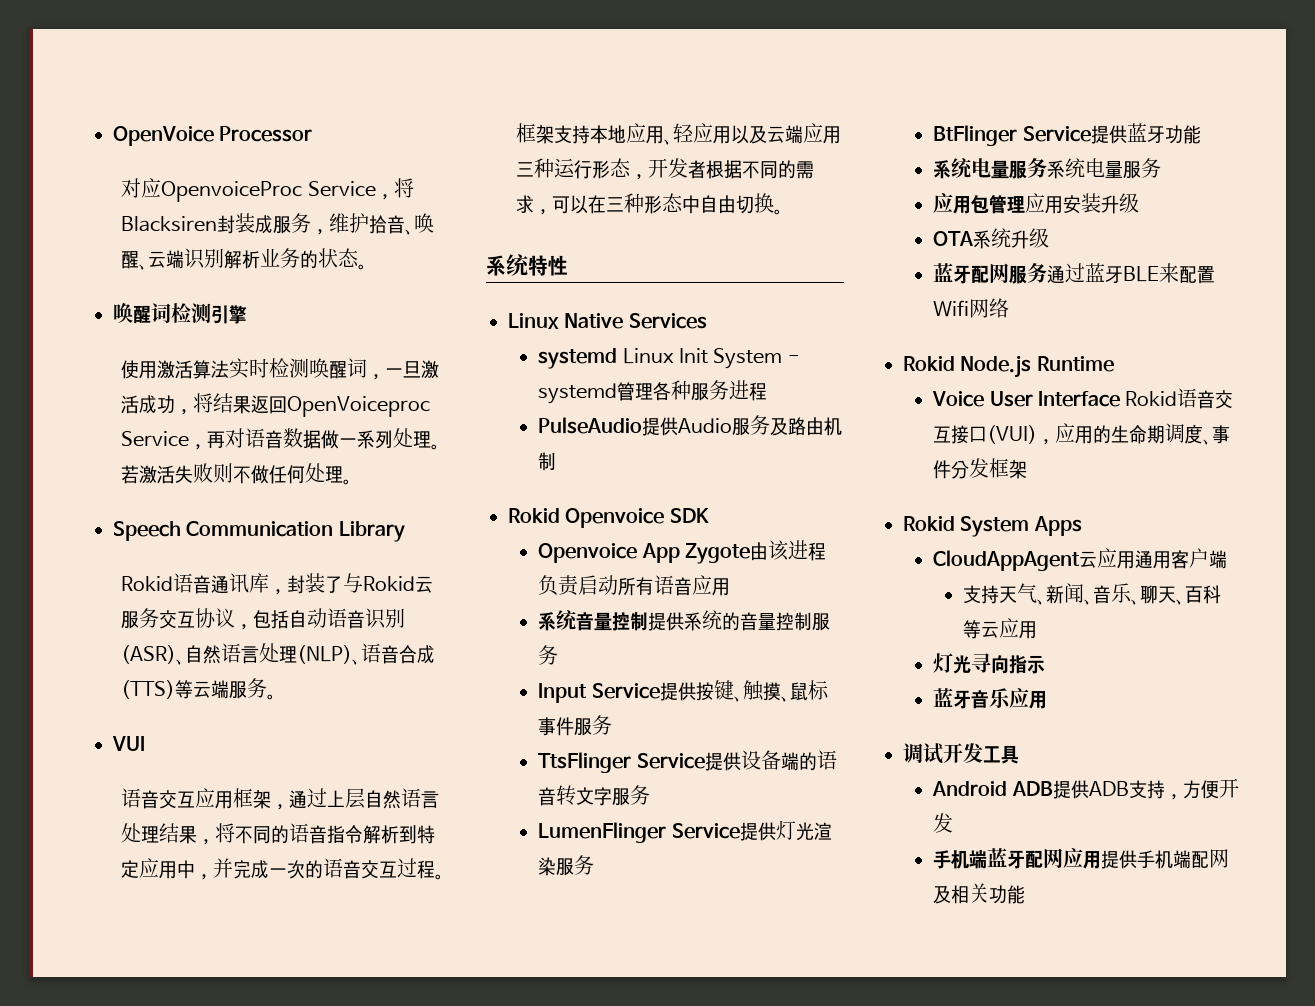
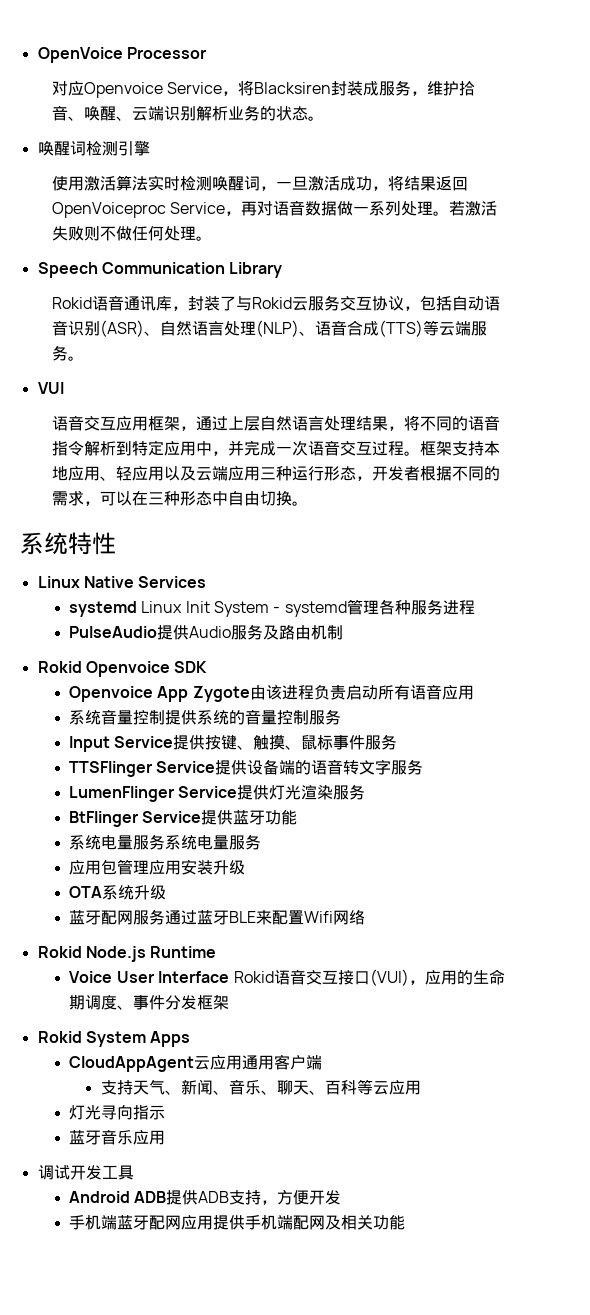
- 对应OpenvoiceProc Service，将Blacksiren封装成服务，维护拾音、唤醒、云端识别解析业务的状态。
+ 对应Openvoice Service，将Blacksiren封装成服务，维护拾音、唤醒、云端识别解析业务的状态。
- 语音交互应用框架，通过上层自然语言处理结果，将不同的语音指令解析到特定应用中，并完成一次的语音交互过程。
+ 语音交互应用框架，通过上层自然语言处理结果，将不同的语音指令解析到特定应用中，并完成一次语音交互过程。
- TtsFlinger Service提供设备端的语音转文字服务
+ TTSFlinger Service提供设备端的语音转文字服务

